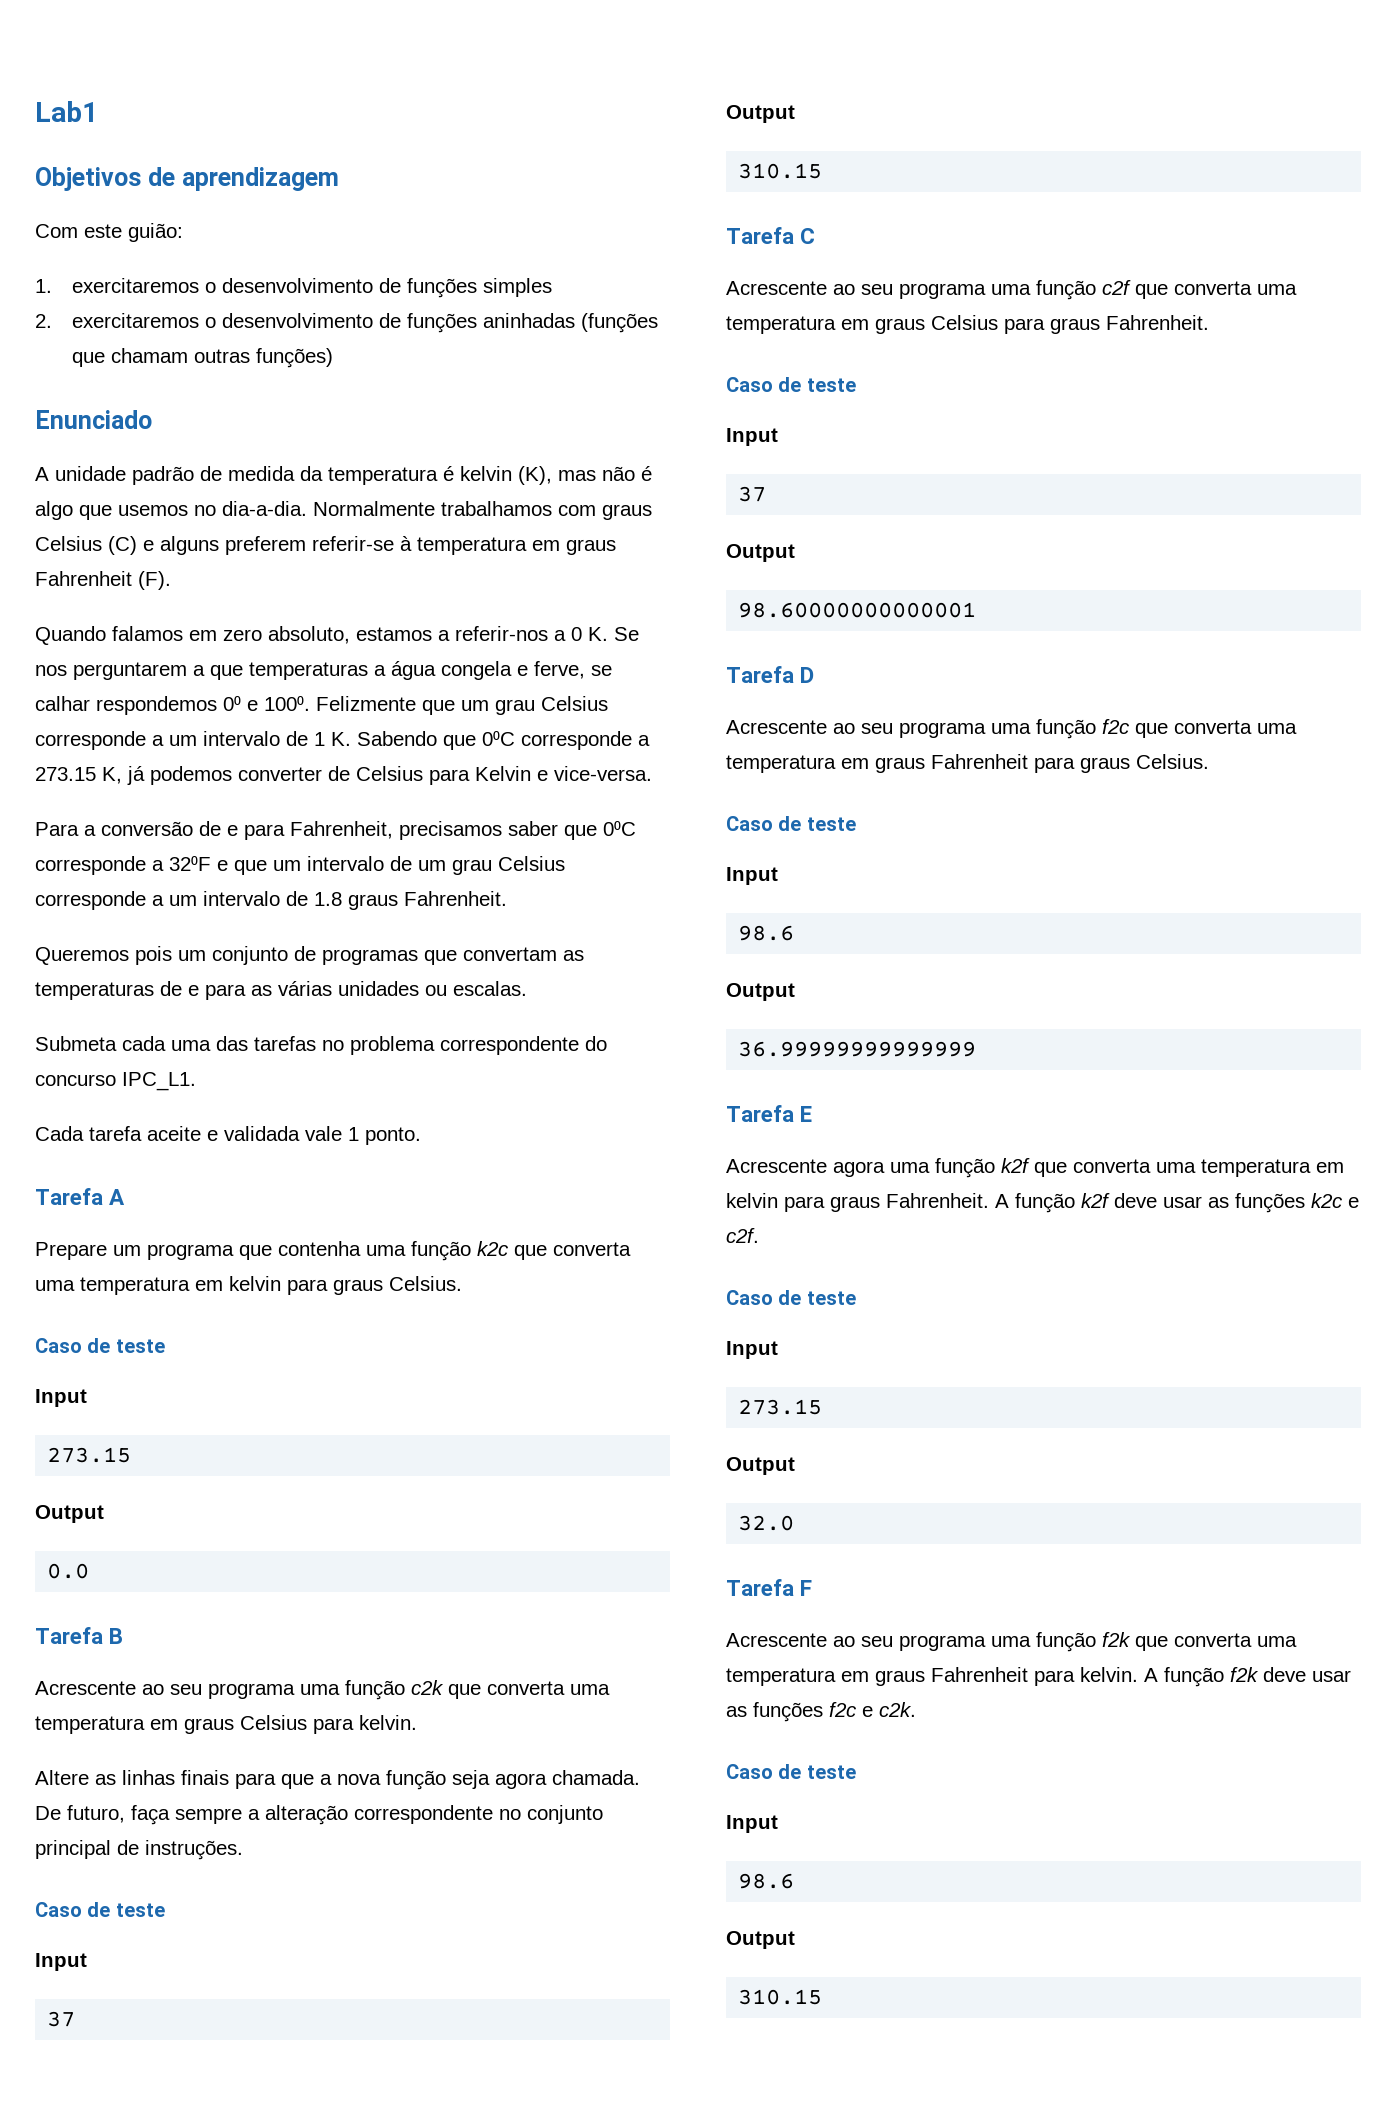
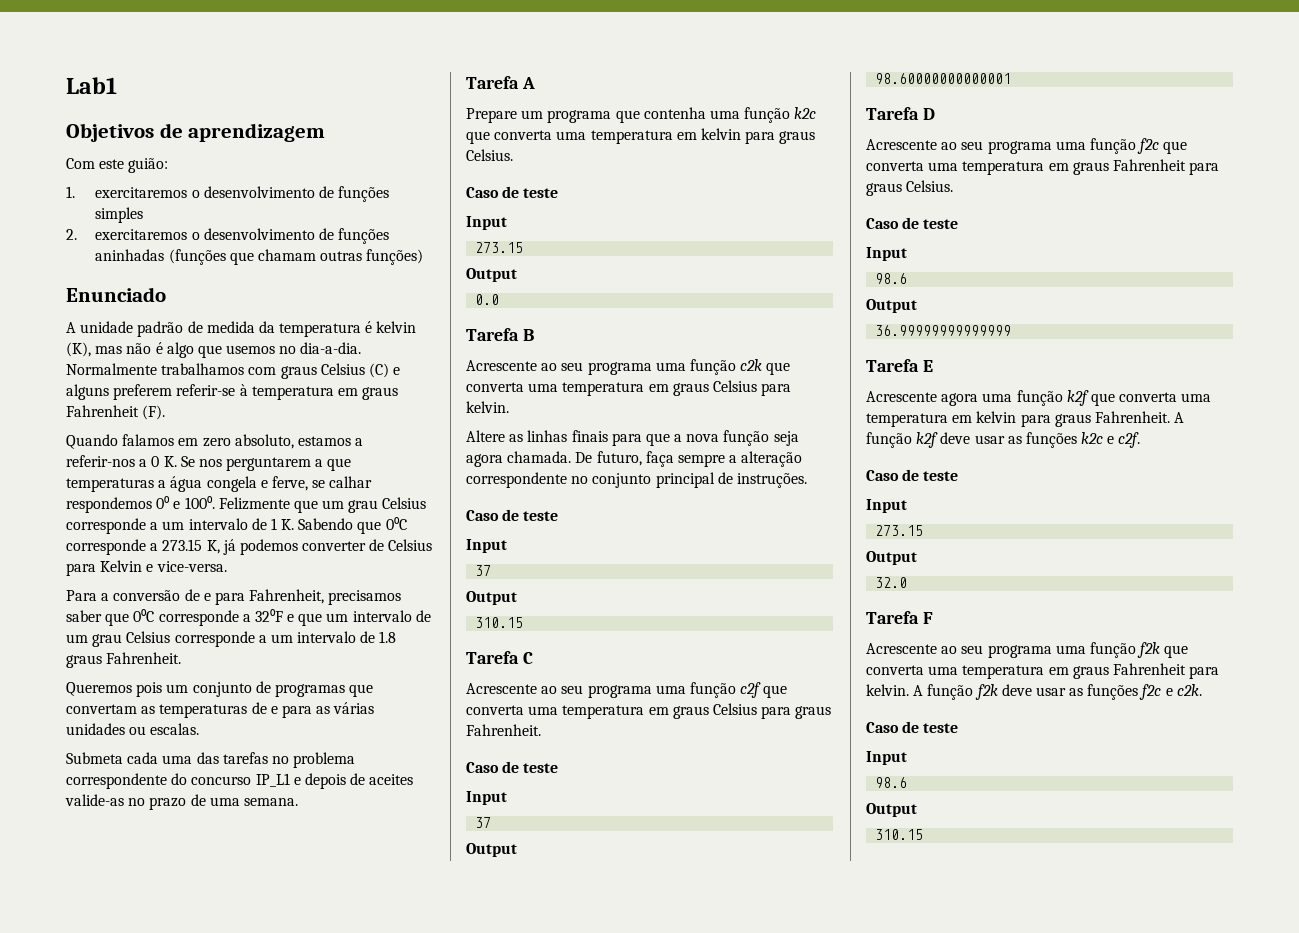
- Submeta cada uma das tarefas no problema correspondente do concurso IPC_L1.
- Cada tarefa aceite e validada vale 1 ponto.
+ Submeta cada uma das tarefas no problema correspondente do concurso IP_L1 e depois de aceites valide-as no prazo de uma semana.

